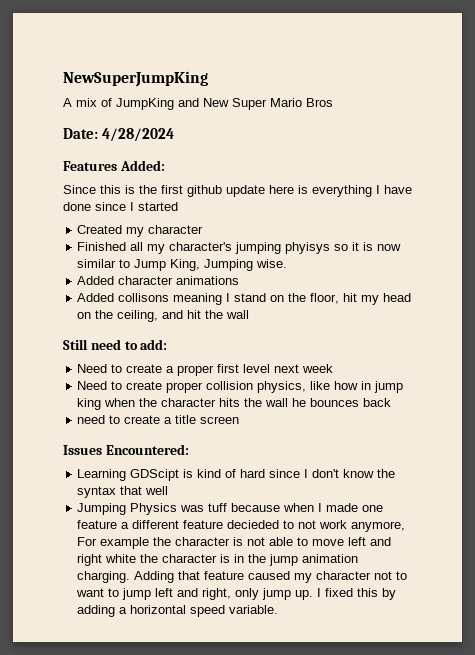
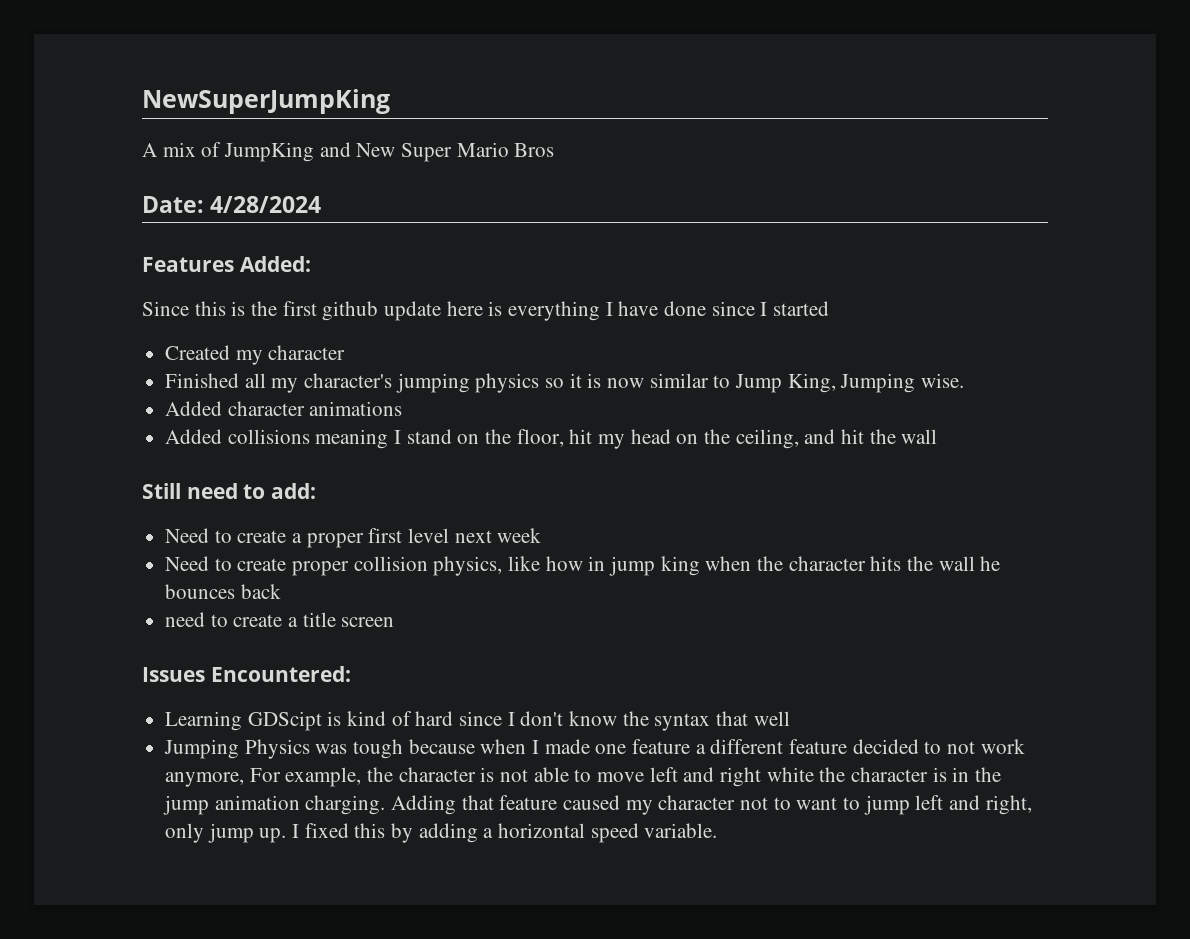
- Finished all my character's jumping phyisys so it is now similar to Jump King, Jumping wise.
+ Finished all my character's jumping physics so it is now similar to Jump King, Jumping wise.
- Added collisons meaning I stand on the floor, hit my head on the ceiling, and hit the wall
+ Added collisions meaning I stand on the floor, hit my head on the ceiling, and hit the wall
- Jumping Physics was tuff because when I made one feature a different feature decieded to not work anymore, For example the character is not able to move left and right white the character is in the jump animation charging.
+ Jumping Physics was tough because when I made one feature a different feature decided to not work anymore, For example, the character is not able to move left and right white the character is in the jump animation charging.

